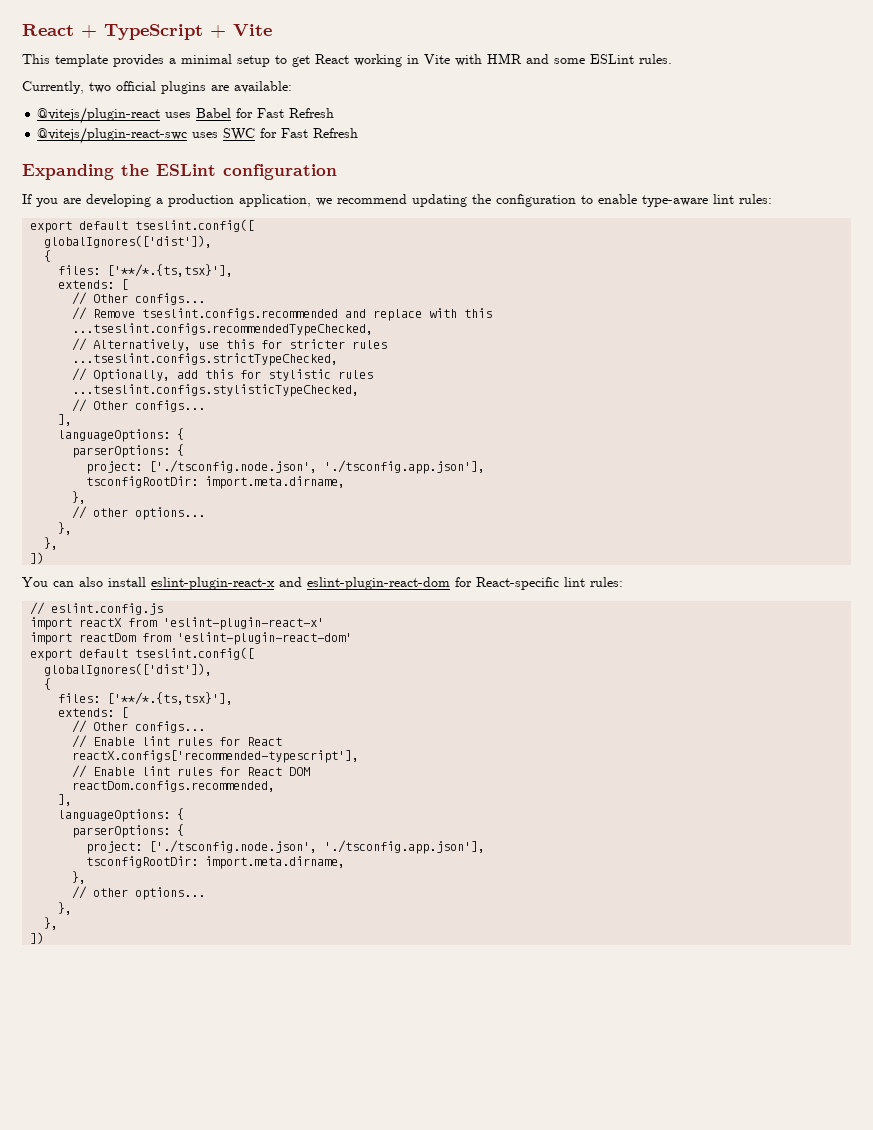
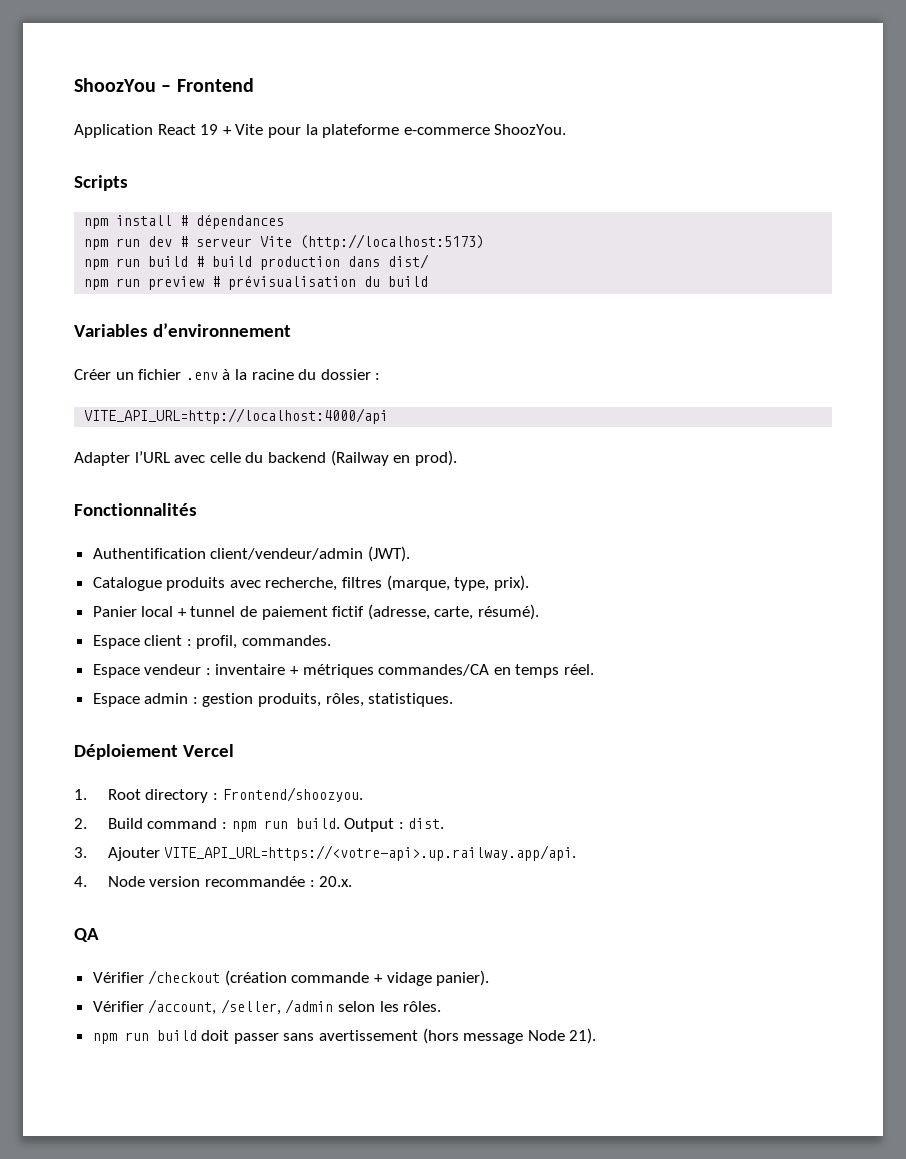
- React + TypeScript + Vite
- This template provides a minimal setup to get React working in Vite with HMR and some ESLint rules.
- Currently, two official plugins are available:
- @vitejs/plugin-react uses Babel for Fast Refresh
- @vitejs/plugin-react-swc uses SWC for Fast Refresh
- Expanding the ESLint configuration
- If you are developing a production application, we recommend updating the configuration to enable type-aware lint rules:
- export default tseslint.config([
- globalIgnores(['dist']),
- {
- files: ['**/*.{ts,tsx}'],
- extends: [
- // Other configs...
- // Remove tseslint.configs.recommended and replace with this
- ...tseslint.configs.recommendedTypeChecked,
- // Alternatively, use this for stricter rules
- ...tseslint.configs.strictTypeChecked,
- // Optionally, add this for stylistic rules
- ...tseslint.configs.stylisticTypeChecked,
- // Other configs...
- ],
- languageOptions: {
- parserOptions: {
- project: ['./tsconfig.node.json', './tsconfig.app.json'],
- tsconfigRootDir: import.meta.dirname,
- },
- // other options...
- },
- },
- ])
- You can also install eslint-plugin-react-x and eslint-plugin-react-dom for React-specific lint rules:
- // eslint.config.js
- import reactX from 'eslint-plugin-react-x'
- import reactDom from 'eslint-plugin-react-dom'
- export default tseslint.config([
- globalIgnores(['dist']),
- {
- files: ['**/*.{ts,tsx}'],
- extends: [
- // Other configs...
- // Enable lint rules for React
- reactX.configs['recommended-typescript'],
- // Enable lint rules for React DOM
- reactDom.configs.recommended,
- ],
- languageOptions: {
- parserOptions: {
- project: ['./tsconfig.node.json', './tsconfig.app.json'],
- tsconfigRootDir: import.meta.dirname,
- },
- // other options...
- },
- },
- ])
+ ShoozYou – Frontend
+ Application React 19 + Vite pour la plateforme e-commerce ShoozYou.
+ Scripts
+ npm install # dépendances
+ npm run dev # serveur Vite (http://localhost:5173)
+ npm run build # build production dans dist/
+ npm run preview # prévisualisation du build
+ Variables d’environnement
+ Créer un fichier .env à la racine du dossier :
+ VITE_API_URL=http://localhost:4000/api
+ Adapter l’URL avec celle du backend (Railway en prod).
+ Fonctionnalités
+ Authentification client/vendeur/admin (JWT).
+ Catalogue produits avec recherche, filtres (marque, type, prix).
+ Panier local + tunnel de paiement fictif (adresse, carte, résumé).
+ Espace client : profil, commandes.
+ Espace vendeur : inventaire + métriques commandes/CA en temps réel.
+ Espace admin : gestion produits, rôles, statistiques.
+ Déploiement Vercel
+ 1. Root directory : Frontend/shoozyou.
+ 2. Build command : npm run build. Output : dist.
+ 3. Ajouter VITE_API_URL=https://<votre-api>.up.railway.app/api.
+ 4. Node version recommandée : 20.x.
+ QA
+ Vérifier /checkout (création commande + vidage panier).
+ Vérifier /account, /seller, /admin selon les rôles.
+ npm run build doit passer sans avertissement (hors message Node 21).

